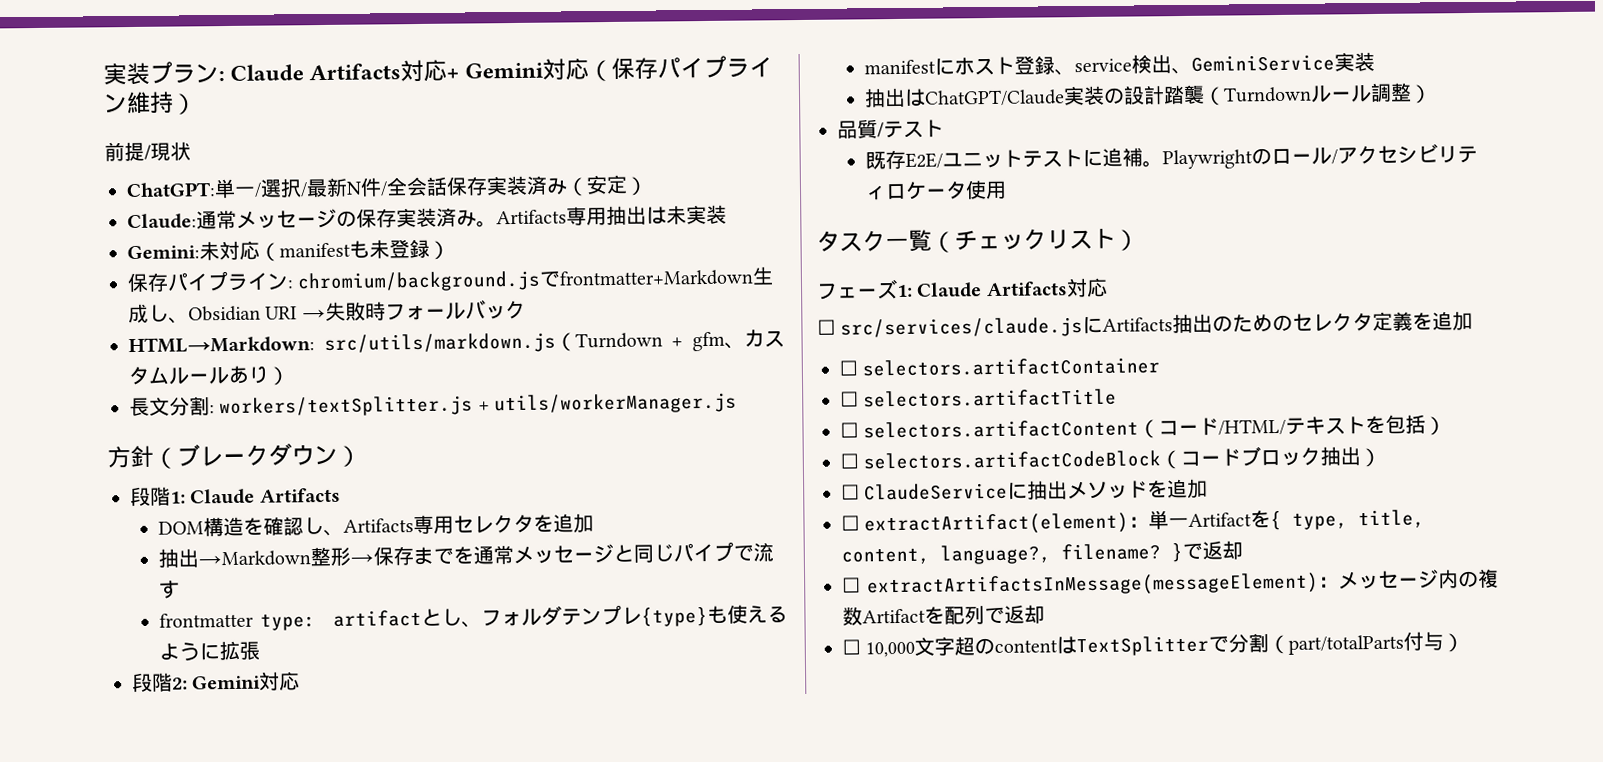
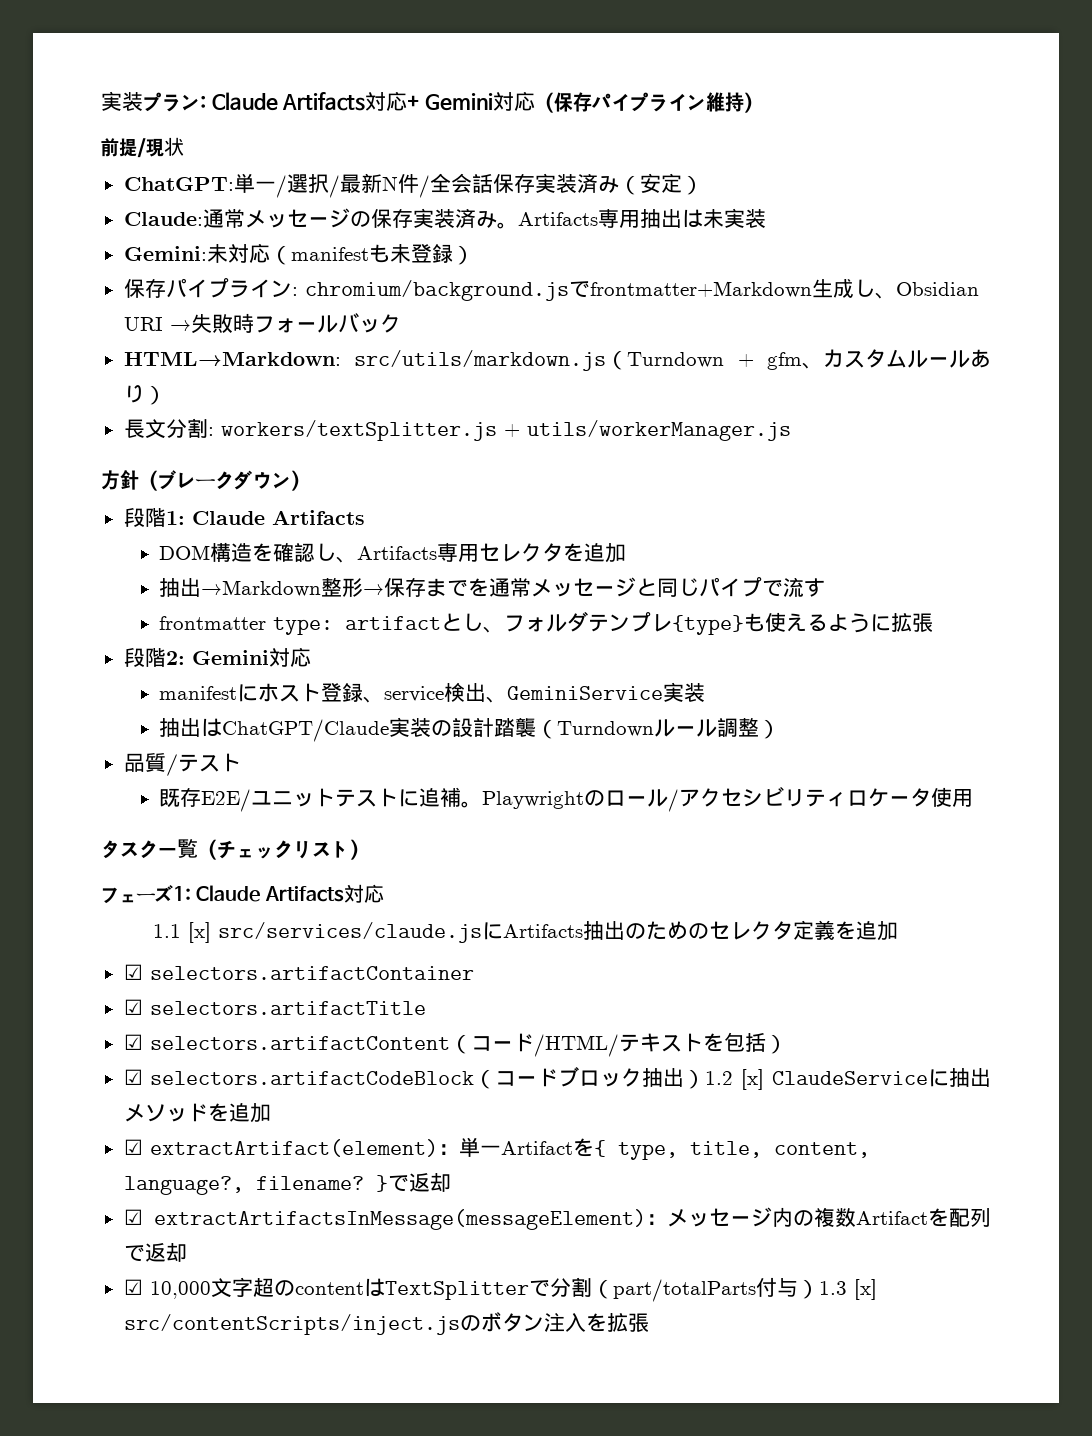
- ☐ src/services/claude.jsにArtifacts抽出のためのセレクタ定義を追加
+ 1.1 [x] src/services/claude.jsにArtifacts抽出のためのセレクタ定義を追加
- ☐ selectors.artifactContainer
+ ☑ selectors.artifactContainer
- ☐ selectors.artifactTitle
+ ☑ selectors.artifactTitle
- ☐ selectors.artifactContent（コード/HTML/テキストを包括）
+ ☑ selectors.artifactContent（コード/HTML/テキストを包括）
- ☐ selectors.artifactCodeBlock（コードブロック抽出）
- ☐ ClaudeServiceに抽出メソッドを追加
+ ☑ selectors.artifactCodeBlock（コードブロック抽出）1.2 [x] ClaudeServiceに抽出メソッドを追加
- ☐ extractArtifact(element)：単一Artifactを{ type, title, content, language?, filename?
+ ☑ extractArtifact(element)：単一Artifactを{ type, title, content, language?, filename?
- ☐ extractArtifactsInMessage(messageElement)：メッセージ内の複数Artifactを配列で返却
+ ☑ extractArtifactsInMessage(messageElement)：メッセージ内の複数Artifactを配列で返却
- ☐ 10,000文字超のcontentはTextSplitterで分割（part/totalParts付与）
+ ☑ 10,000文字超のcontentはTextSplitterで分割（part/totalParts付与）1.3 [x] src/contentScripts/inject.jsのボタン注入を拡張

